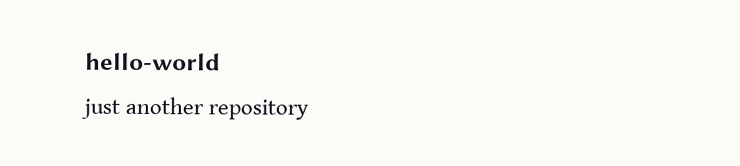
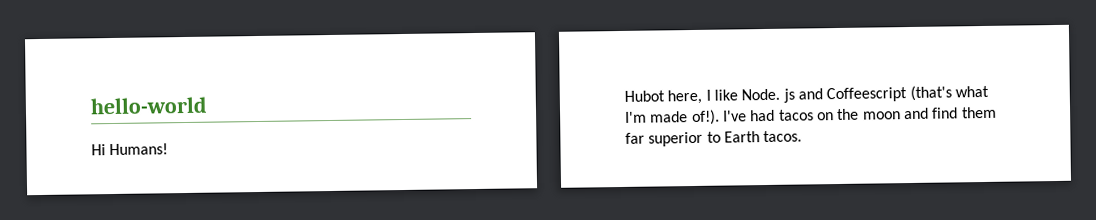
- just another repository
+ Hi Humans!
+ Hubot here, I like Node. js and Coffeescript (that's what I'm made of!). I've had tacos on the moon and find them far superior to Earth tacos.

